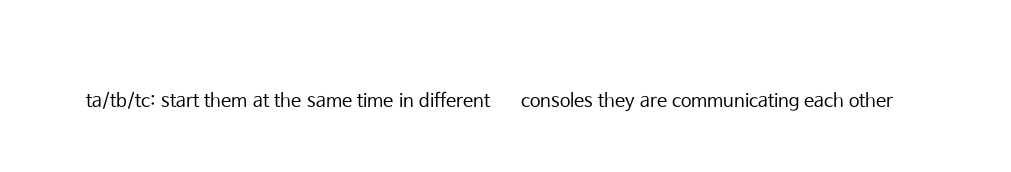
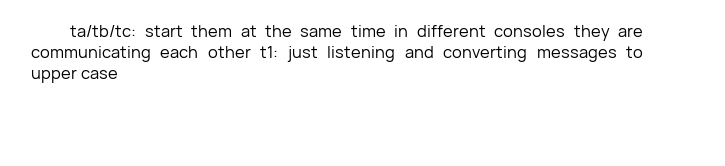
- ta/tb/tc: start them at the same time in different consoles they are communicating each other
+ ta/tb/tc: start them at the same time in different consoles they are communicating each other t1: just listening and converting messages to upper case

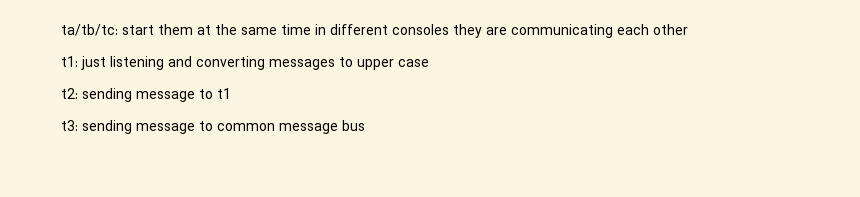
- ta/tb/tc: start them at the same time in different consoles they are communicating each other t1: just listening and converting messages to upper case
+ ta/tb/tc: start them at the same time in different consoles they are communicating each other
+ t1: just listening and converting messages to upper case
+ t2: sending message to t1
+ t3: sending message to common message bus

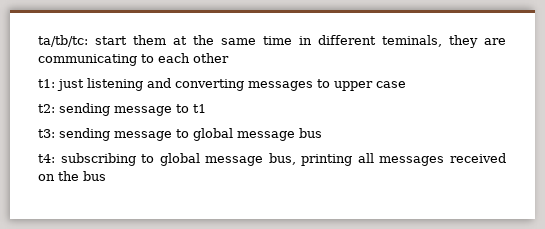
- ta/tb/tc: start them at the same time in different consoles they are communicating each other
+ ta/tb/tc: start them at the same time in different teminals, they are communicating to each other
- t3: sending message to common message bus
+ t3: sending message to global message bus
+ t4: subscribing to global message bus, printing all messages received on the bus

